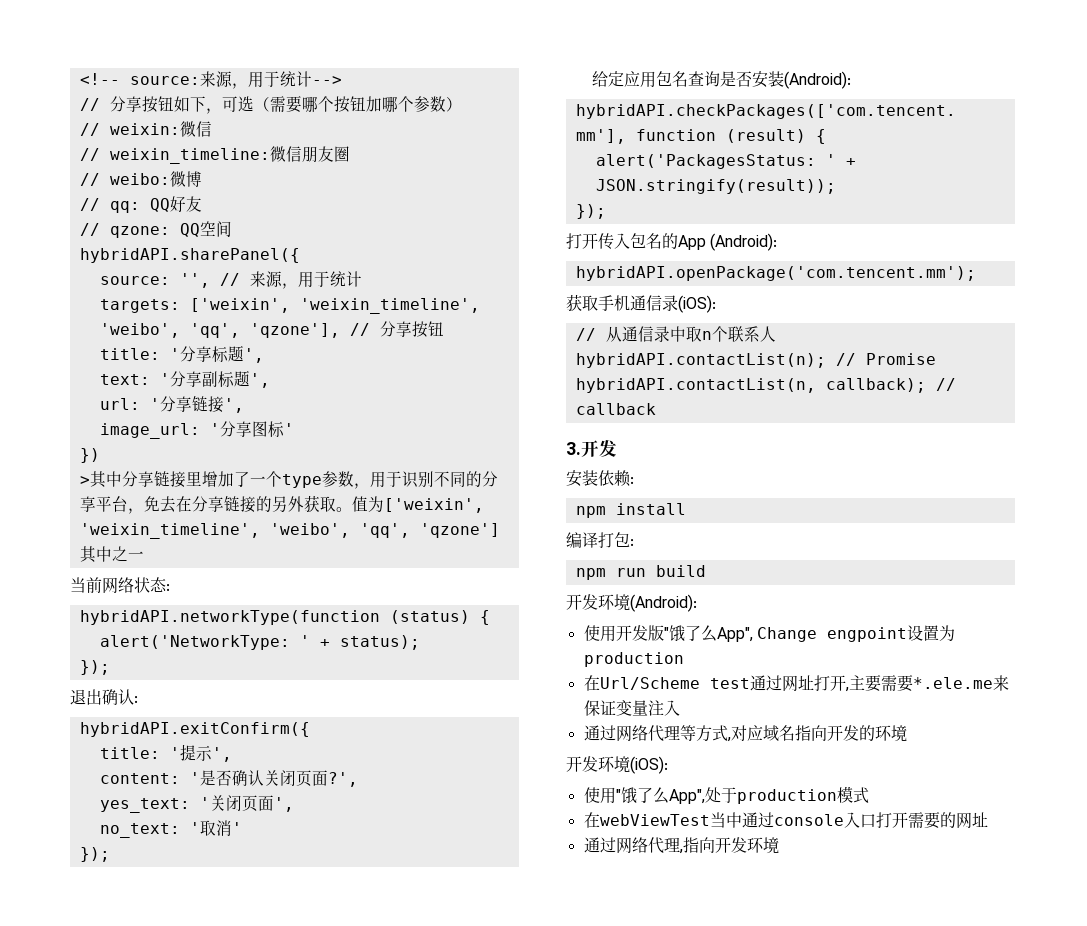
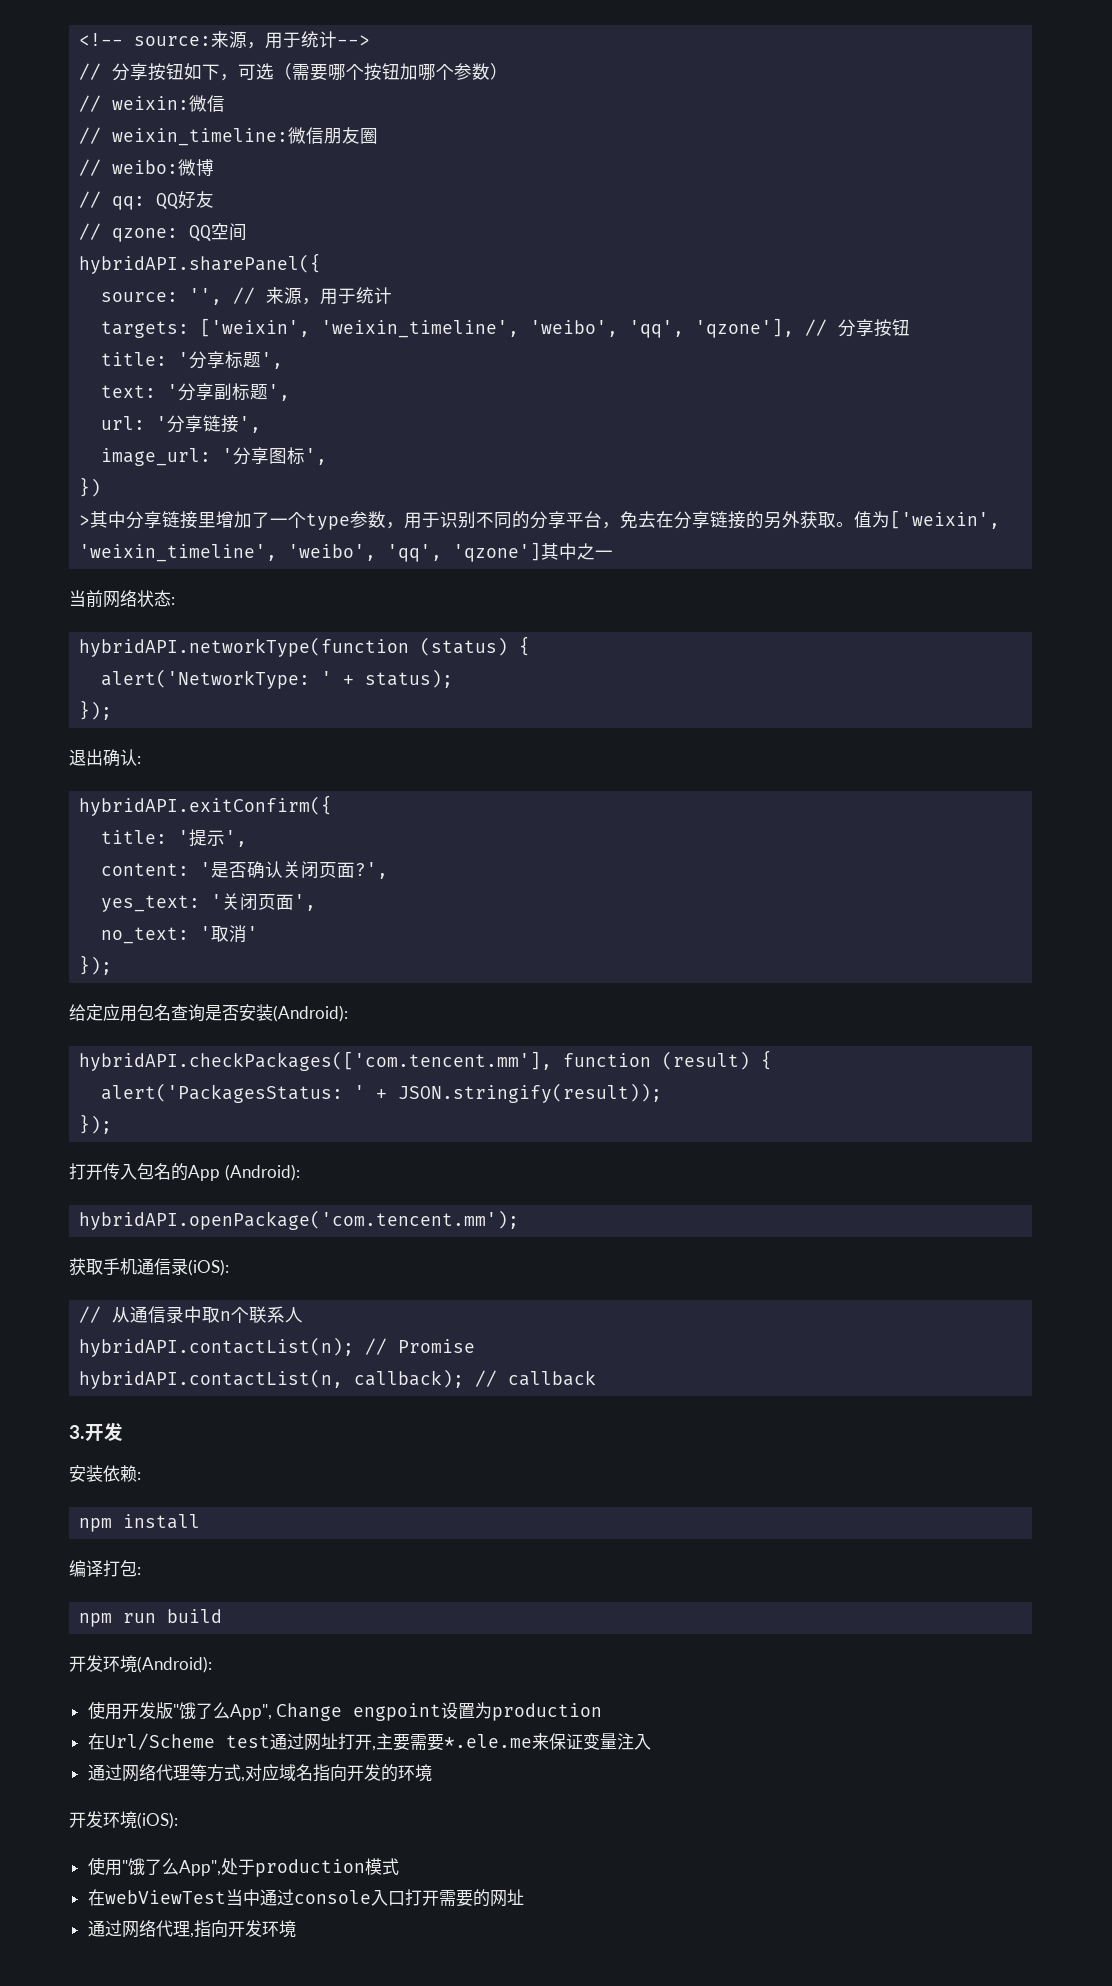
- image_url: '分享图标'
+ image_url: '分享图标',

